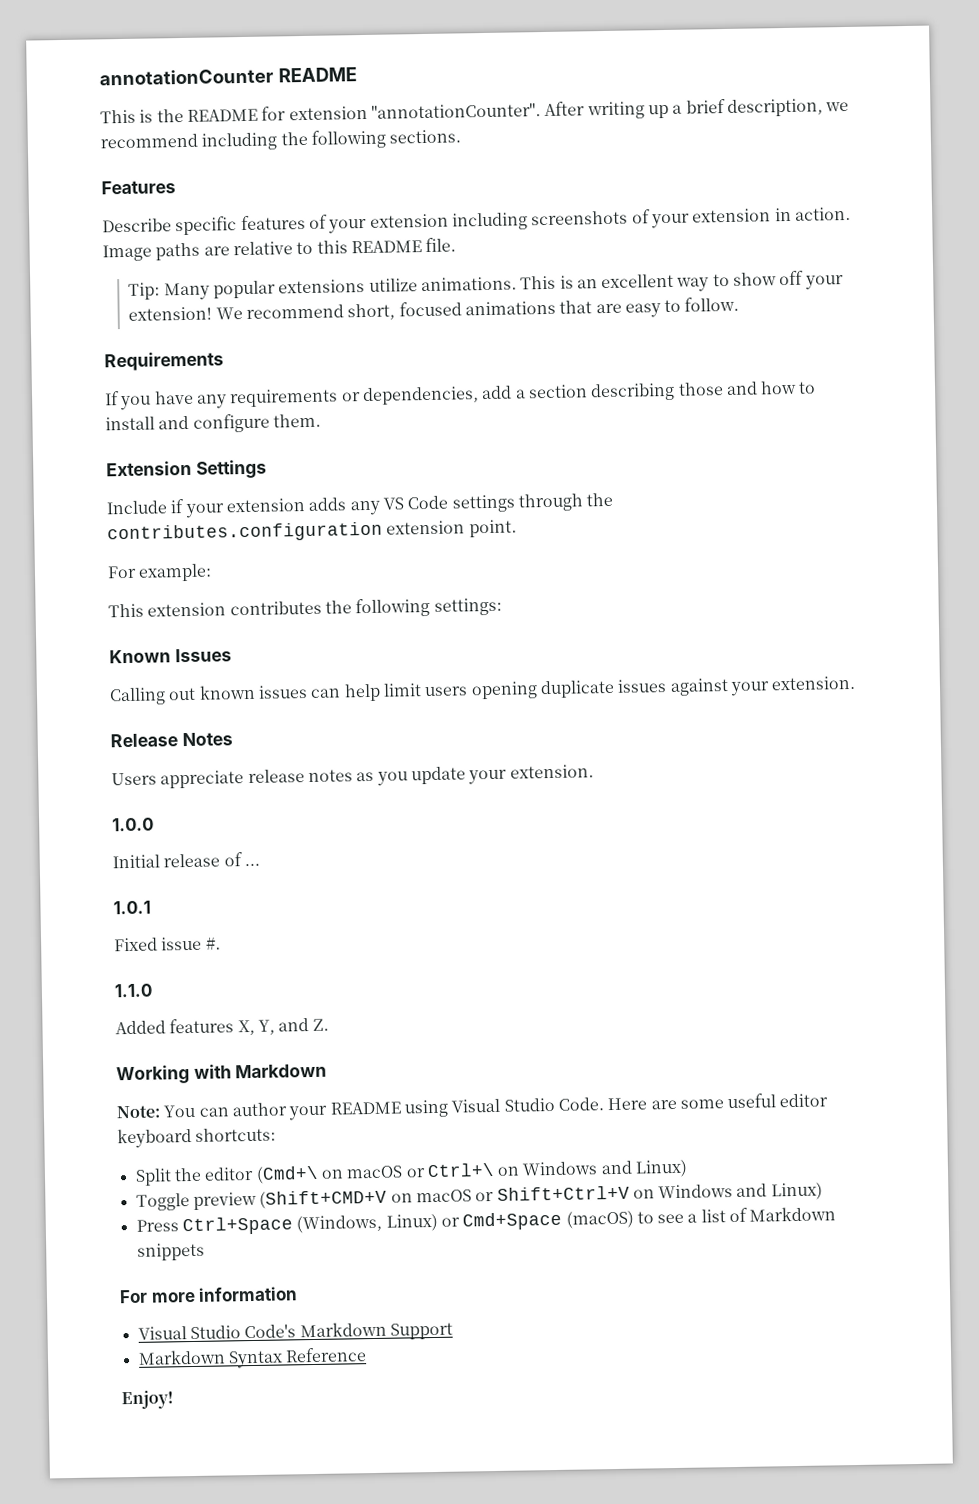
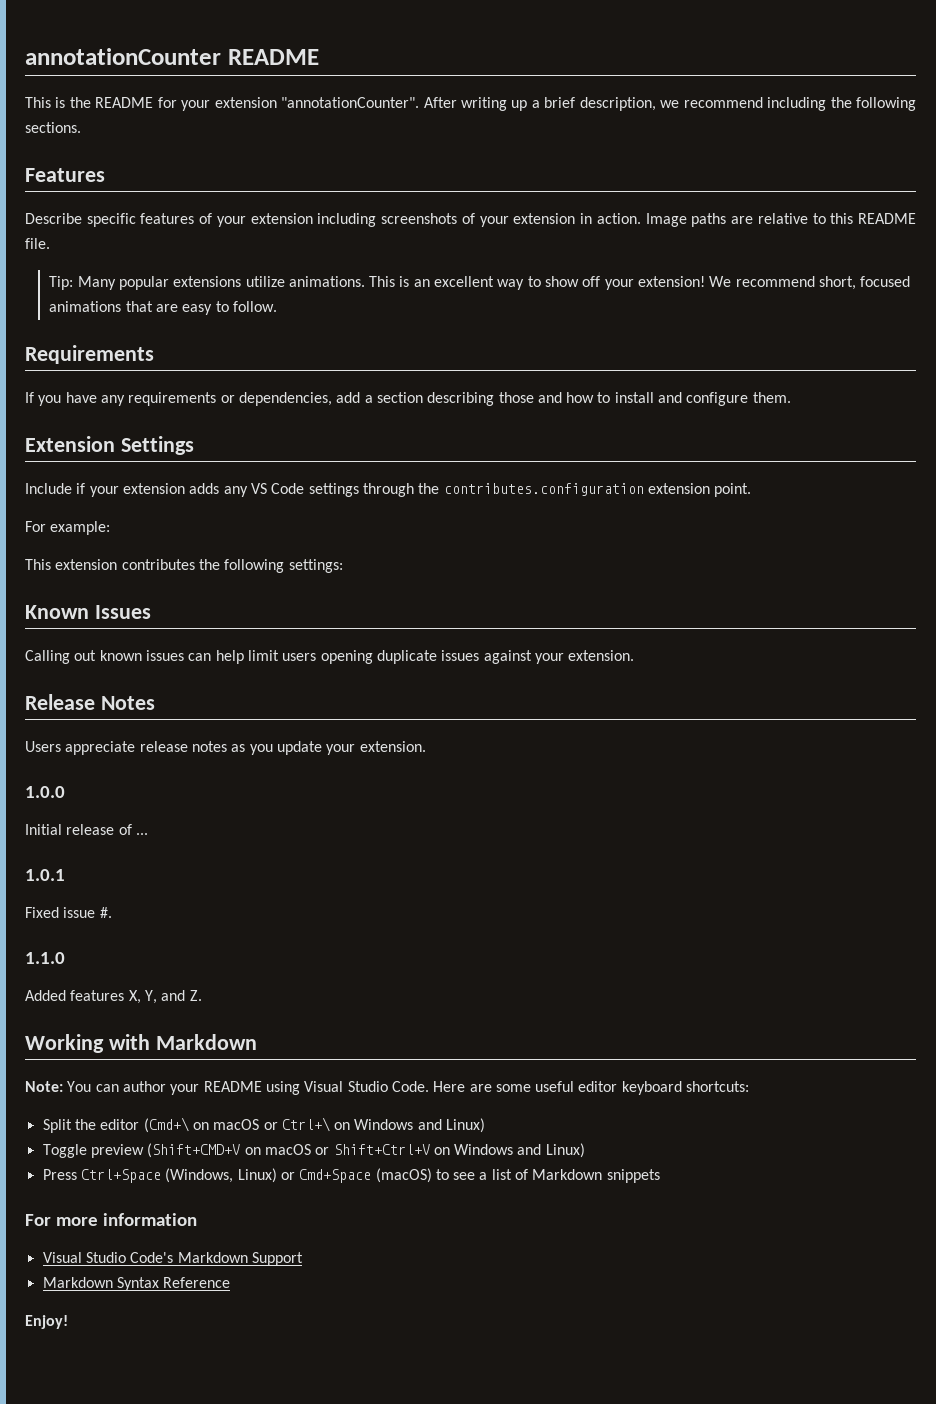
- This is the README for extension "annotationCounter".
+ This is the README for your extension "annotationCounter".

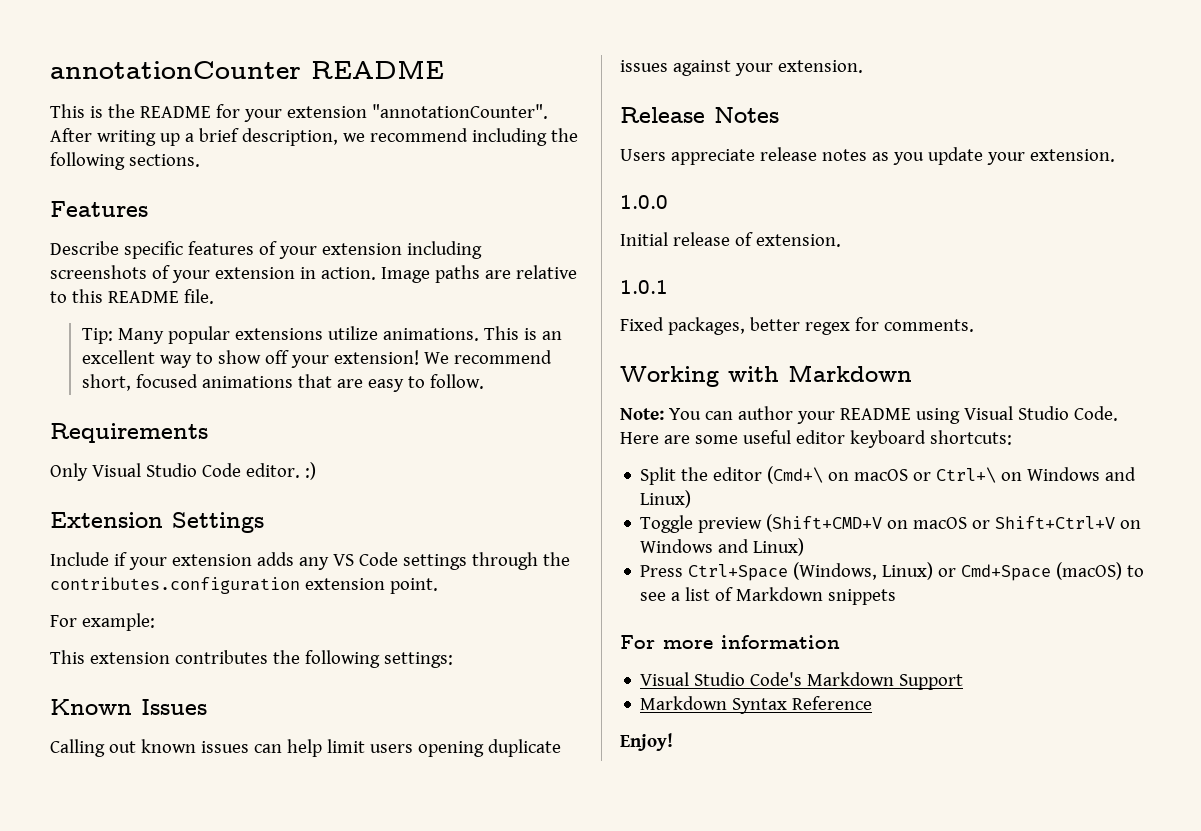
- If you have any requirements or dependencies, add a section describing those and how to install and configure them.
+ Only Visual Studio Code editor. :)
- Initial release of ...
+ Initial release of extension.
- Fixed issue #.
- 1.1.0
- Added features X, Y, and Z.
+ Fixed packages, better regex for comments.

